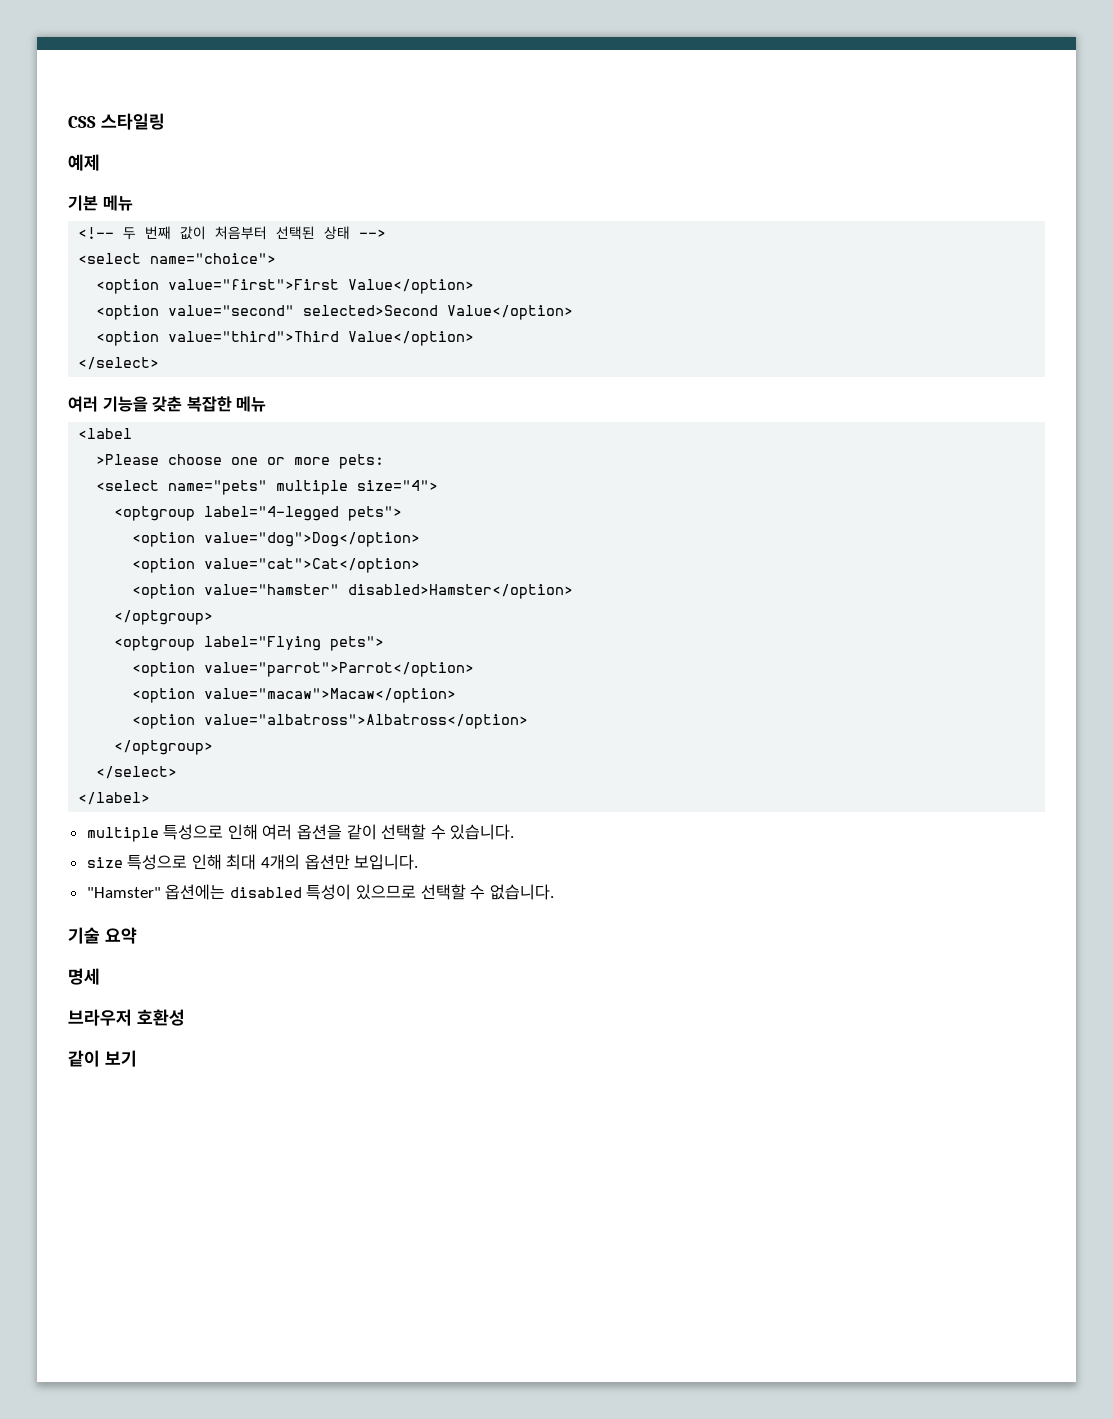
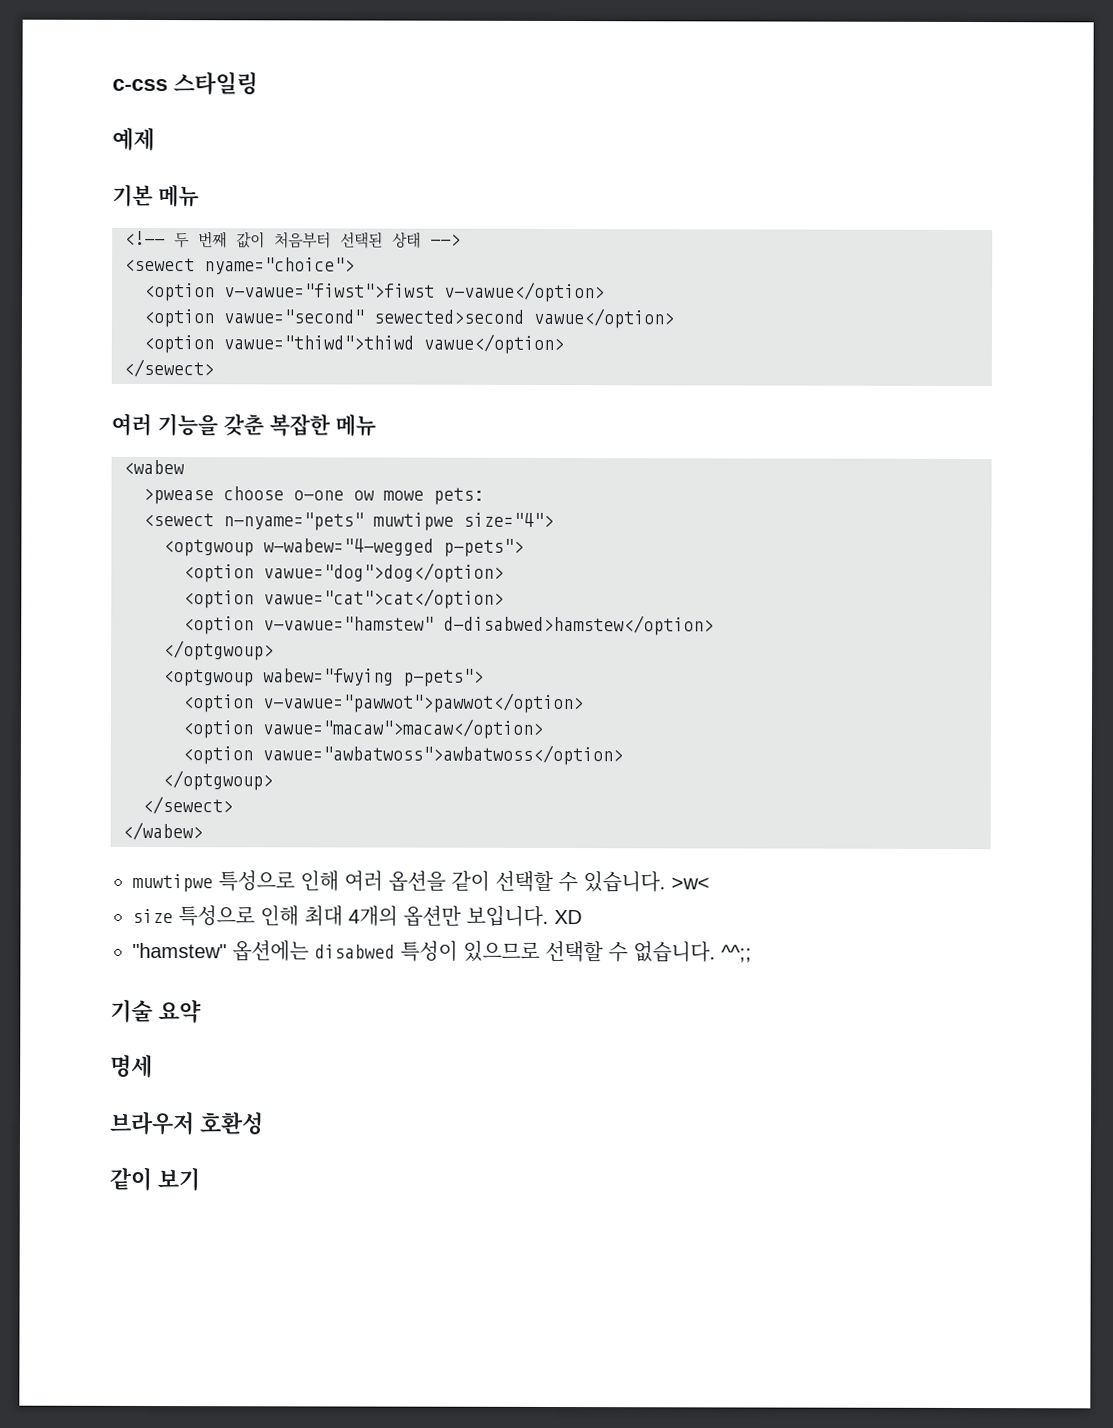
- CSS 스타일링
+ c-css 스타일링
- <select name="choice">
- <option value="first">First Value</option>
- <option value="second" selected>Second Value</option>
- <option value="third">Third Value</option>
- </select>
+ <sewect nyame="choice">
+ <option v-vawue="fiwst">fiwst v-vawue</option>
+ <option vawue="second" sewected>second vawue</option>
+ <option vawue="thiwd">thiwd vawue</option>
+ </sewect>
- <label
- >Please choose one or more pets:
- <select name="pets" multiple size="4">
- <optgroup label="4-legged pets">
- <option value="dog">Dog</option>
- <option value="cat">Cat</option>
- <option value="hamster" disabled>Hamster</option>
- </optgroup>
- <optgroup label="Flying pets">
- <option value="parrot">Parrot</option>
- <option value="macaw">Macaw</option>
- <option value="albatross">Albatross</option>
- </optgroup>
- </select>
- </label>
- multiple 특성으로 인해 여러 옵션을 같이 선택할 수 있습니다.
+ <wabew
+ >pwease choose o-one ow mowe pets:
+ <sewect n-nyame="pets" muwtipwe size="4">
+ <optgwoup w-wabew="4-wegged p-pets">
+ <option vawue="dog">dog</option>
+ <option vawue="cat">cat</option>
+ <option v-vawue="hamstew" d-disabwed>hamstew</option>
+ </optgwoup>
+ <optgwoup wabew="fwying p-pets">
+ <option v-vawue="pawwot">pawwot</option>
+ <option vawue="macaw">macaw</option>
+ <option vawue="awbatwoss">awbatwoss</option>
+ </optgwoup>
+ </sewect>
+ </wabew>
+ muwtipwe 특성으로 인해 여러 옵션을 같이 선택할 수 있습니다. >w<
- size 특성으로 인해 최대 4개의 옵션만 보입니다.
- "Hamster" 옵션에는 disabled 특성이 있으므로 선택할 수 없습니다.
+ size 특성으로 인해 최대 4개의 옵션만 보입니다. XD
+ "hamstew" 옵션에는 disabwed 특성이 있으므로 선택할 수 없습니다. ^^;;

